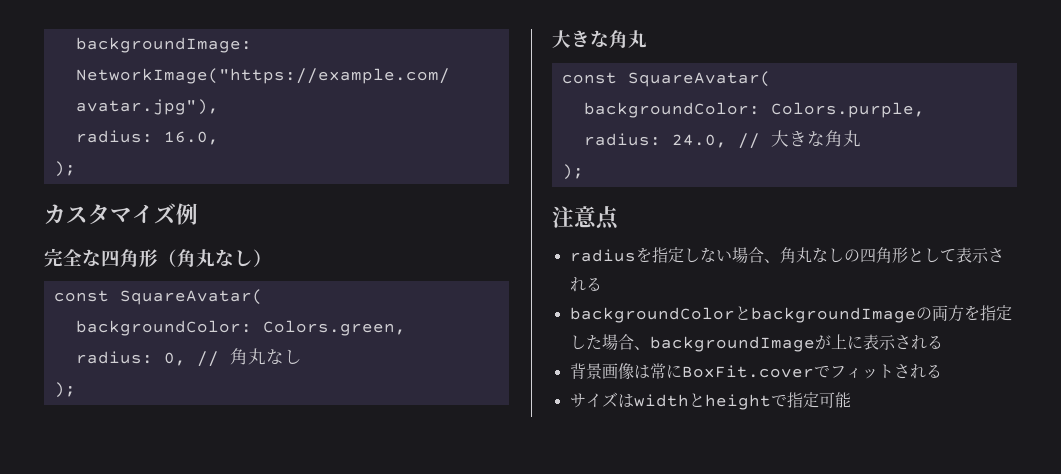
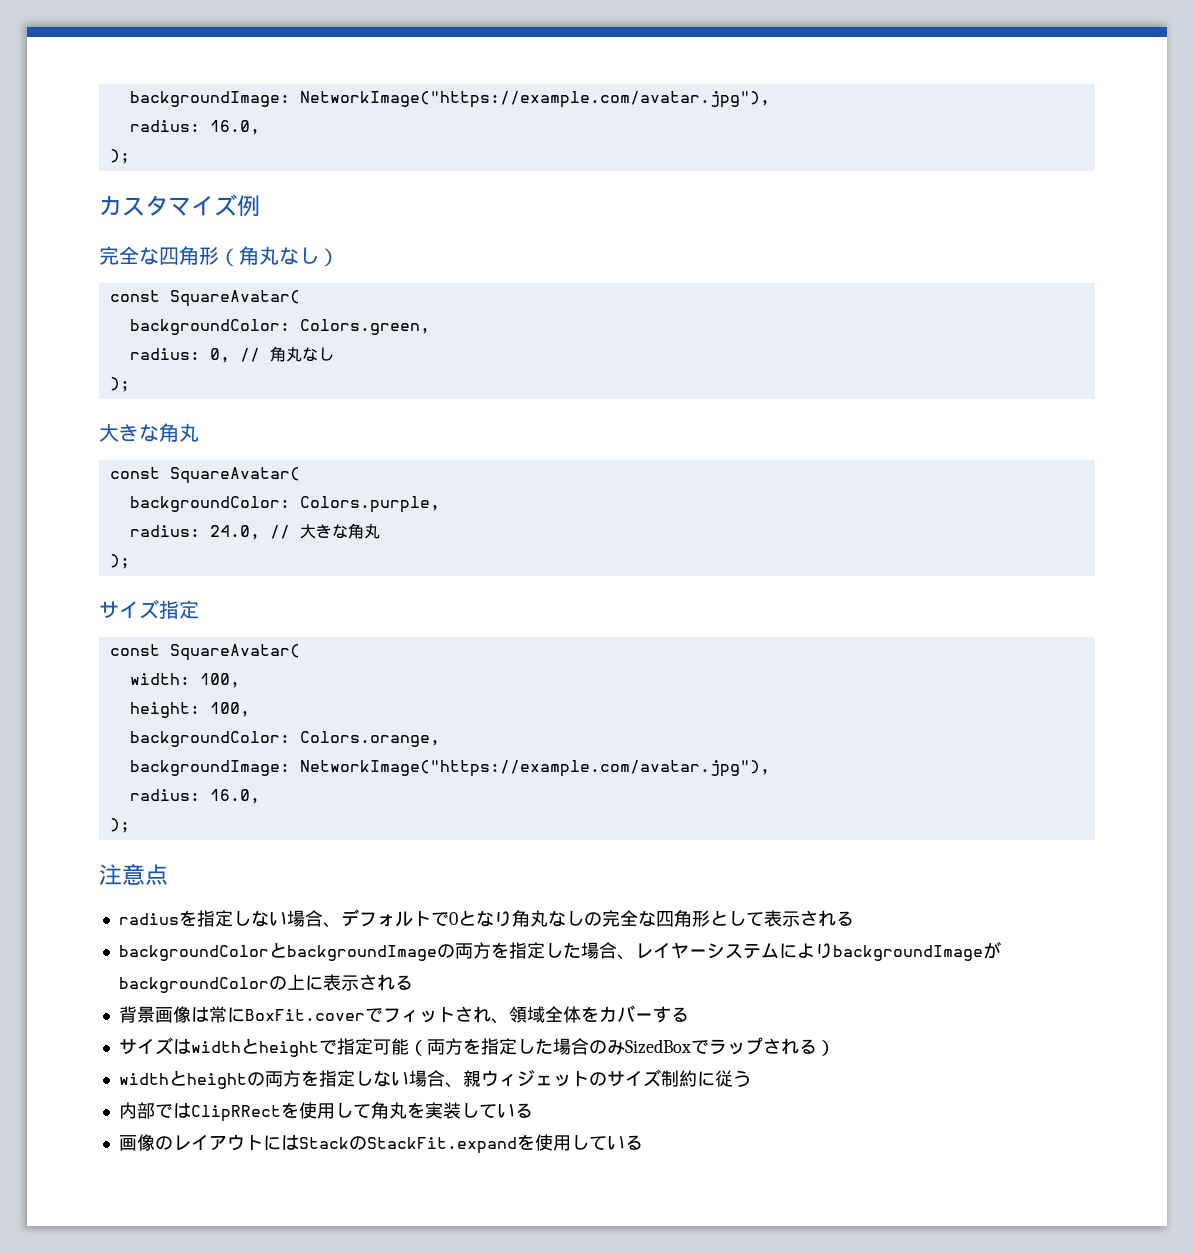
+ サイズ指定
+ const SquareAvatar(
+ width: 100,
+ height: 100,
+ backgroundColor: Colors.orange,
+ backgroundImage: NetworkImage("https://example.com/avatar.jpg"),
+ radius: 16.0,
+ );
- radiusを指定しない場合、角丸なしの四角形として表示される
+ radiusを指定しない場合、デフォルトで0となり角丸なしの完全な四角形として表示される
- backgroundColorとbackgroundImageの両方を指定した場合、backgroundImageが上に表示される
+ backgroundColorとbackgroundImageの両方を指定した場合、レイヤーシステムによりbackgroundImageがbackgroundColorの上に表示される
- 背景画像は常にBoxFit.coverでフィットされる
+ 背景画像は常にBoxFit.coverでフィットされ、領域全体をカバーする
- サイズはwidthとheightで指定可能
+ サイズはwidthとheightで指定可能（両方を指定した場合のみSizedBoxでラップされる）
+ widthとheightの両方を指定しない場合、親ウィジェットのサイズ制約に従う
+ 内部ではClipRRectを使用して角丸を実装している
+ 画像のレイアウトにはStackのStackFit.expandを使用している

